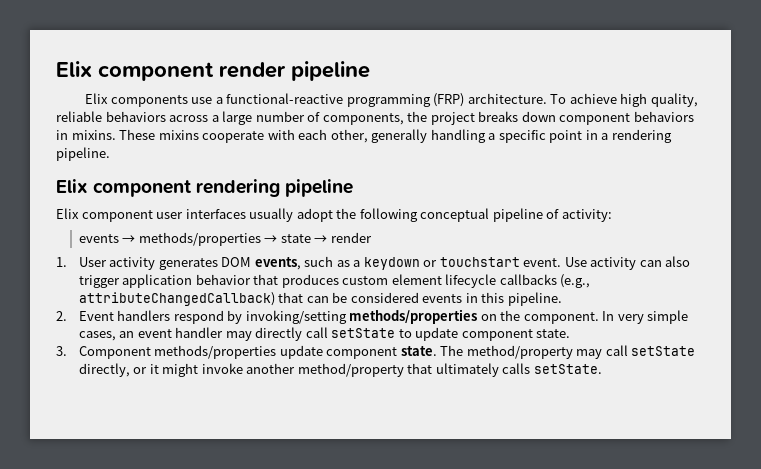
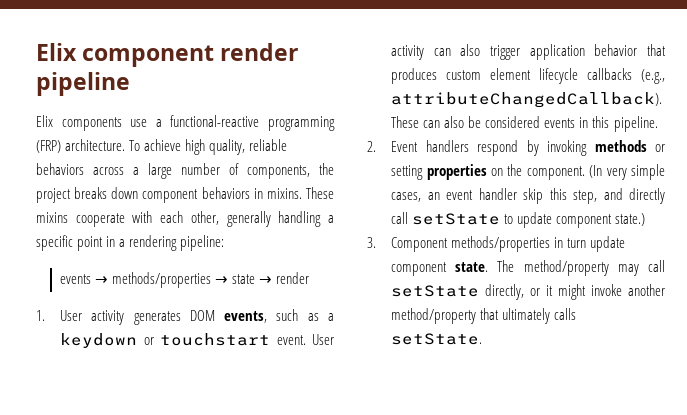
- These mixins cooperate with each other, generally handling a specific point in a rendering pipeline.
- Elix component rendering pipeline
- Elix component user interfaces usually adopt the following conceptual pipeline of activity:
+ These mixins cooperate with each other, generally handling a specific point in a rendering pipeline:
- Use activity can also trigger application behavior that produces custom element lifecycle callbacks (e.g., attributeChangedCallback) that can be considered events in this pipeline.
+ User activity can also trigger application behavior that produces custom element lifecycle callbacks (e.g., attributeChangedCallback). These can also be considered events in this pipeline.
- 2. Event handlers respond by invoking/setting methods/properties on the component.
+ 2. Event handlers respond by invoking methods or setting properties on the component.
- In very simple cases, an event handler may directly call setState to update component state.
+ (In very simple cases, an event handler skip this step, and directly call setState to update component state.)
- 3. Component methods/properties update component state.
+ 3. Component methods/properties in turn update component state.

